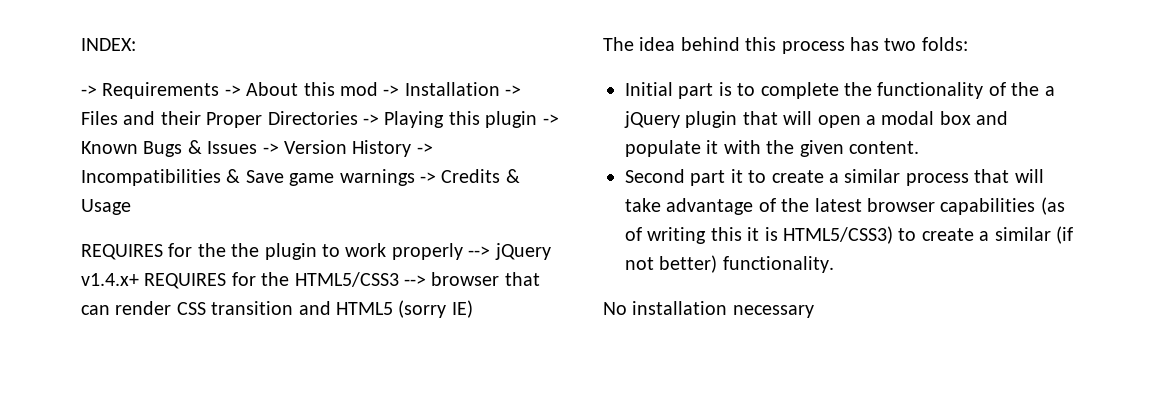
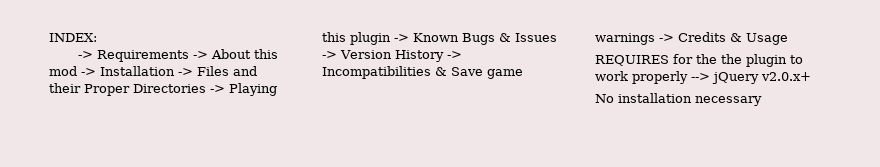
- REQUIRES for the the plugin to work properly --> jQuery v1.4.x+ REQUIRES for the HTML5/CSS3 --> browser that can render CSS transition and HTML5 (sorry IE)
- The idea behind this process has two folds:
- Initial part is to complete the functionality of the a jQuery plugin that will open a modal box and populate it with the given content.
- Second part it to create a similar process that will take advantage of the latest browser capabilities (as of writing this it is HTML5/CSS3) to create a similar (if not better) functionality.
+ REQUIRES for the the plugin to work properly --> jQuery v2.0.x+

